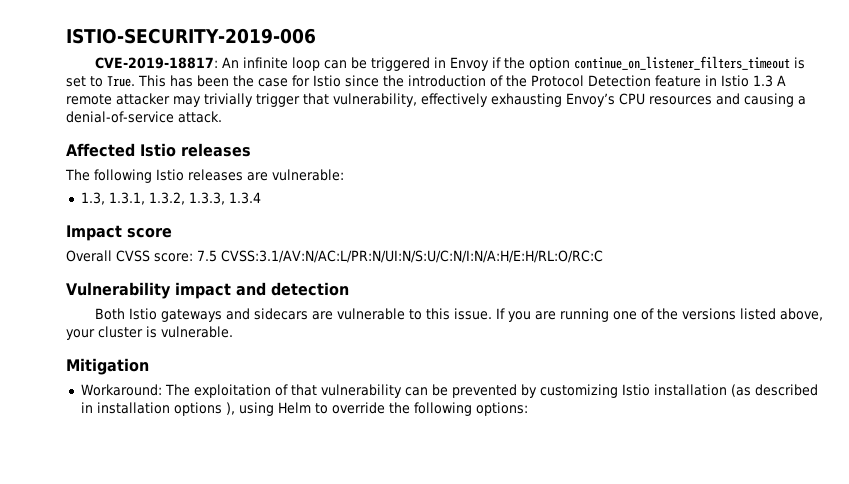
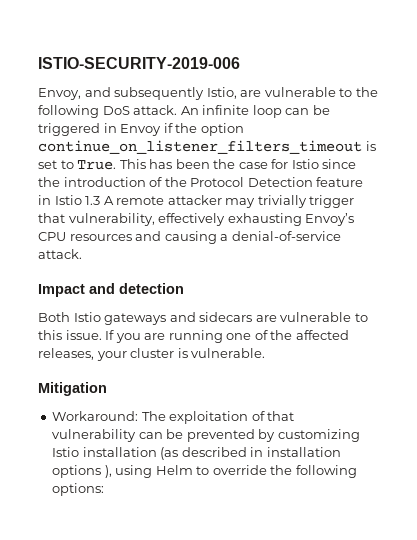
- CVE-2019-18817: An infinite loop can be triggered in Envoy if the option continue_on_listener_filters_timeout is set to True.
+ Envoy, and subsequently Istio, are vulnerable to the following DoS attack. An infinite loop can be triggered in Envoy if the option continue_on_listener_filters_timeout is set to True.
- Affected Istio releases
- The following Istio releases are vulnerable:
- 1.3, 1.3.1, 1.3.2, 1.3.3, 1.3.4
- Impact score
- Overall CVSS score: 7.5 CVSS:3.1/AV:N/AC:L/PR:N/UI:N/S:U/C:N/I:N/A:H/E:H/RL:O/RC:C
- Vulnerability impact and detection
+ Impact and detection
- If you are running one of the versions listed above, your cluster is vulnerable.
+ If you are running one of the affected releases, your cluster is vulnerable.

